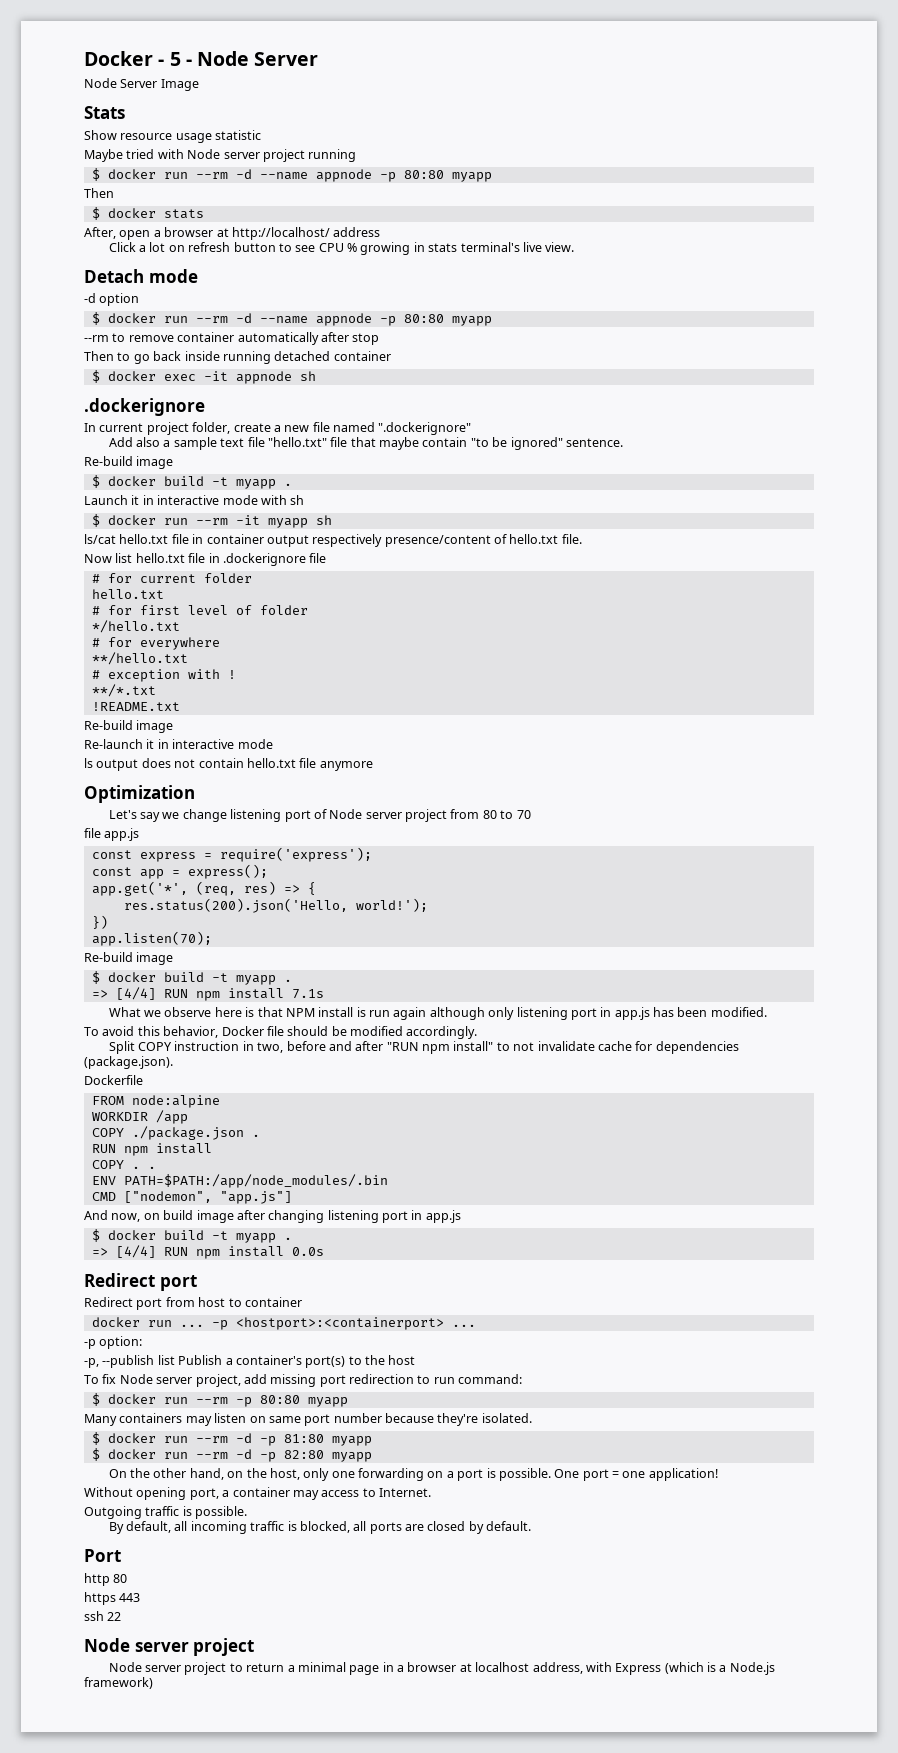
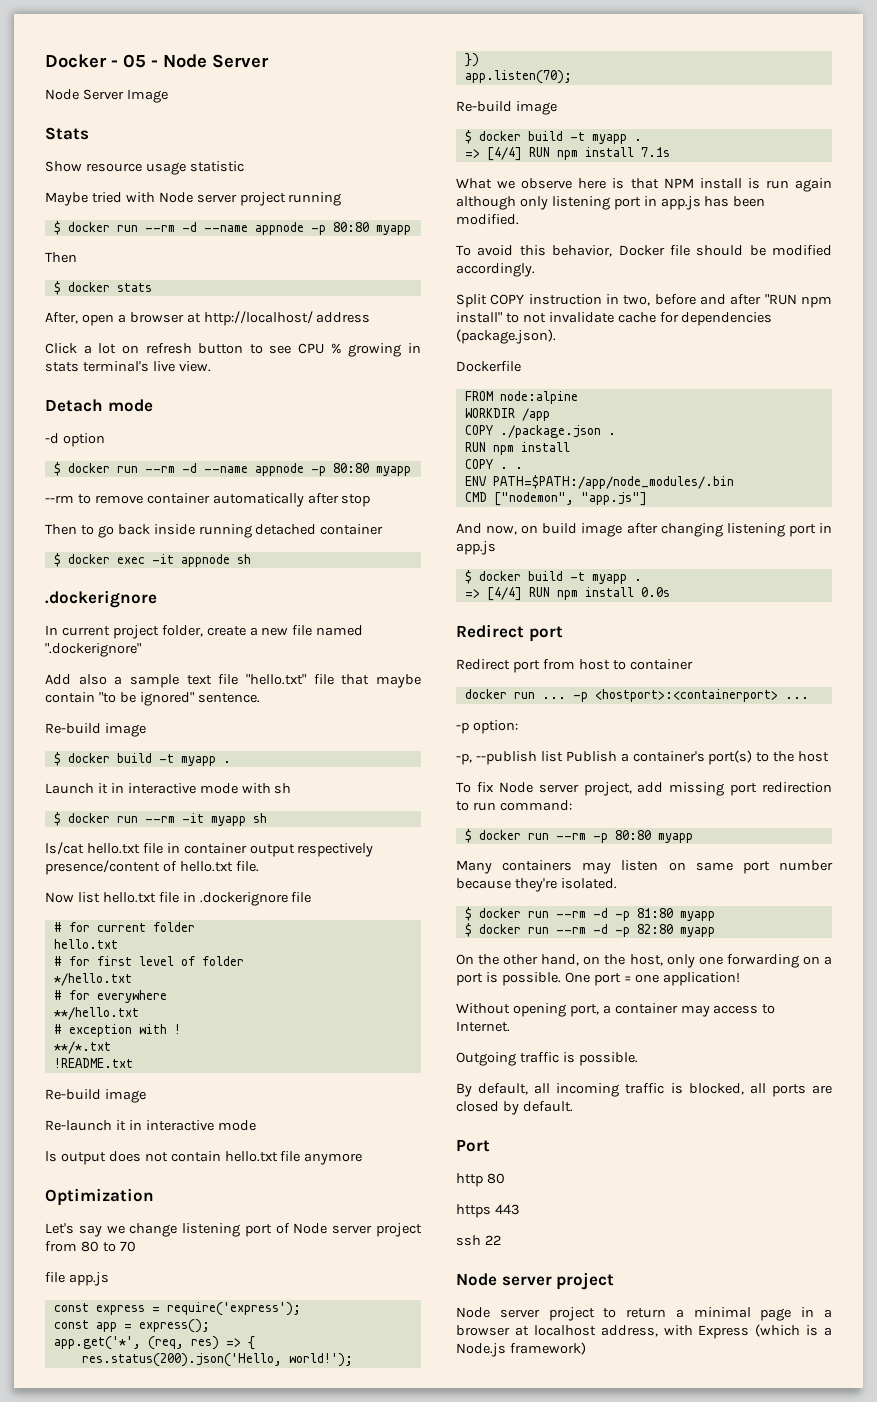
- Docker - 5 - Node Server
+ Docker - 05 - Node Server

